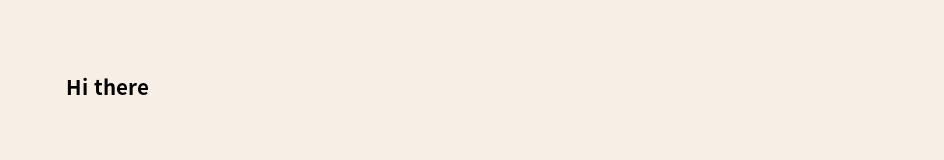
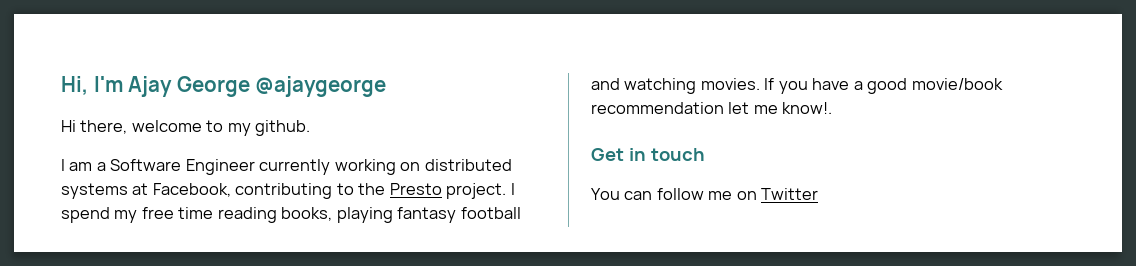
- Hi there
+ Hi, I'm Ajay George @ajaygeorge
+ Hi there, welcome to my github.
+ I am a Software Engineer currently working on distributed systems at Facebook, contributing to the Presto project. I spend my free time reading books, playing fantasy football and watching movies. If you have a good movie/book recommendation let me know!.
+ Get in touch
+ You can follow me on Twitter

